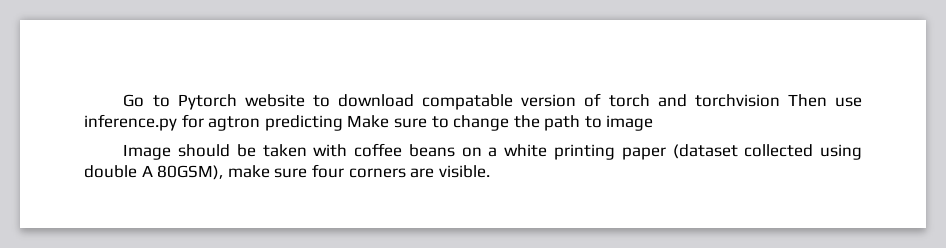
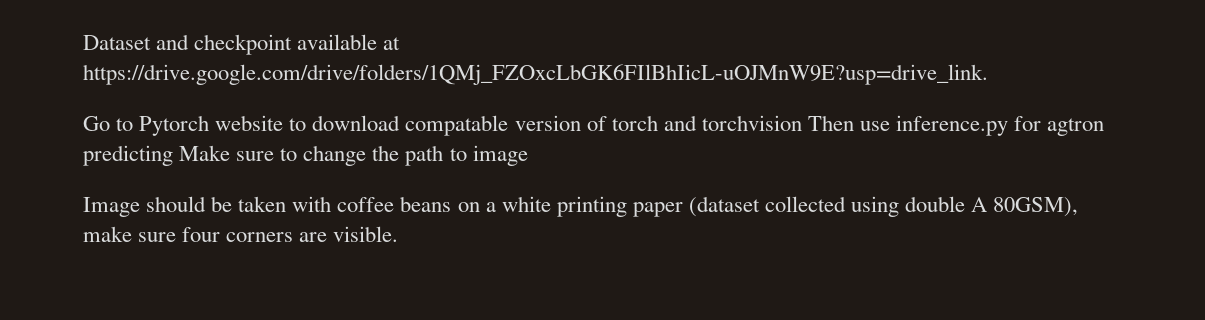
+ Dataset and checkpoint available at https://drive.google.com/drive/folders/1QMj_FZOxcLbGK6FIlBhIicL-uOJMnW9E?usp=drive_link.

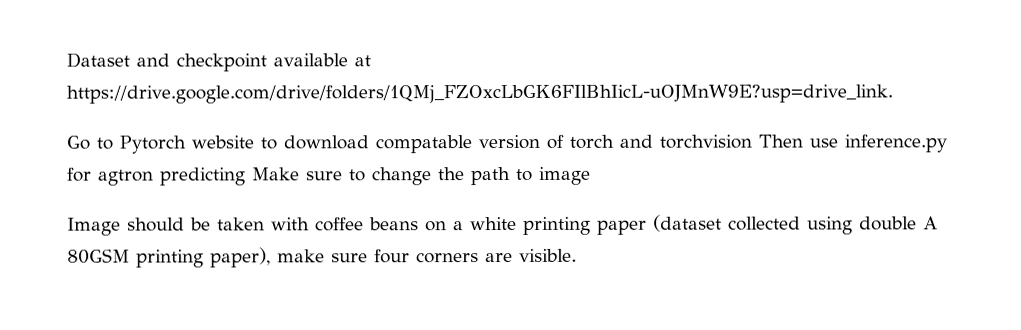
- Image should be taken with coffee beans on a white printing paper (dataset collected using double A 80GSM), make sure four corners are visible.
+ Image should be taken with coffee beans on a white printing paper (dataset collected using double A 80GSM printing paper), make sure four corners are visible.

